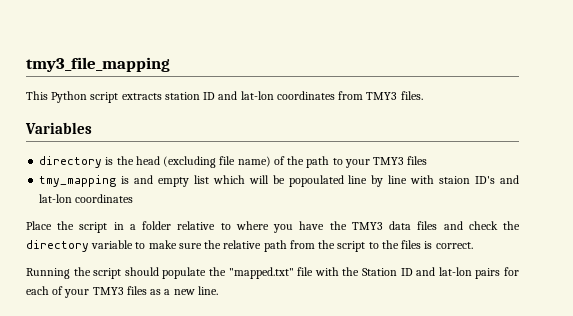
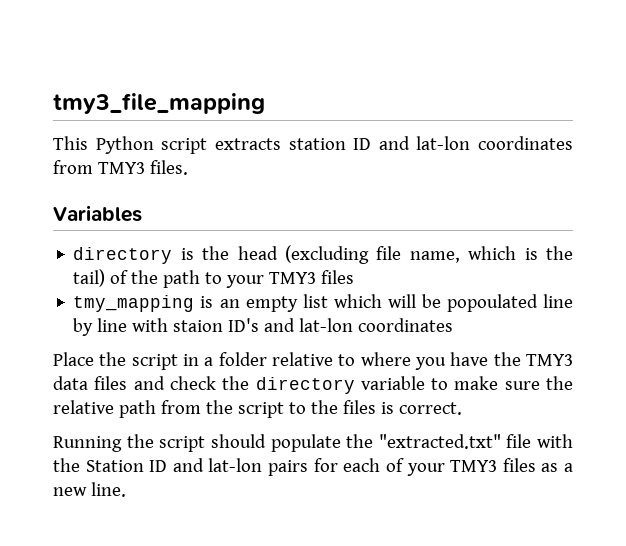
- directory is the head (excluding file name) of the path to your TMY3 files
+ directory is the head (excluding file name, which is the tail) of the path to your TMY3 files
- tmy_mapping is and empty list which will be popoulated line by line with staion ID's and lat-lon coordinates
+ tmy_mapping is an empty list which will be popoulated line by line with staion ID's and lat-lon coordinates
- Running the script should populate the "mapped.txt" file with the Station ID and lat-lon pairs for each of your TMY3 files as a new line.
+ Running the script should populate the "extracted.txt" file with the Station ID and lat-lon pairs for each of your TMY3 files as a new line.

